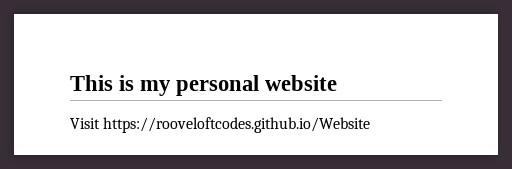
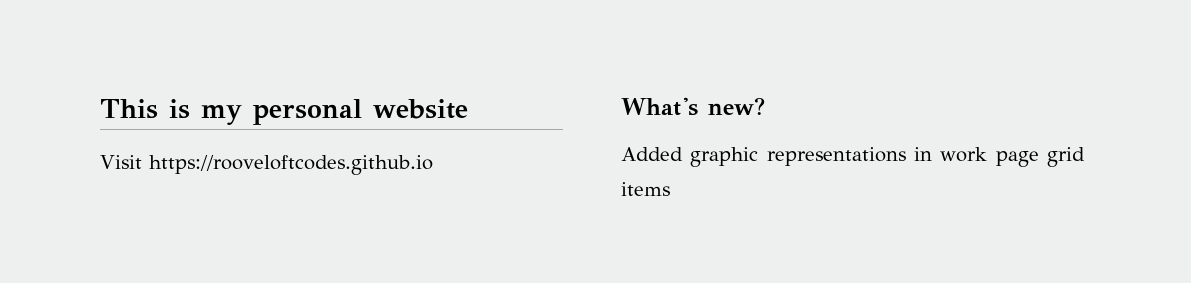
- Visit https://rooveloftcodes.github.io/Website
+ Visit https://rooveloftcodes.github.io
+ What's new?
+ Added graphic representations in work page grid items

